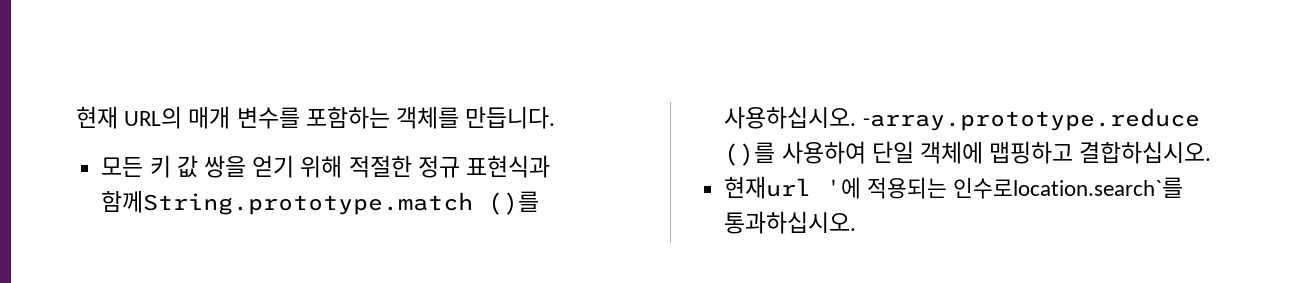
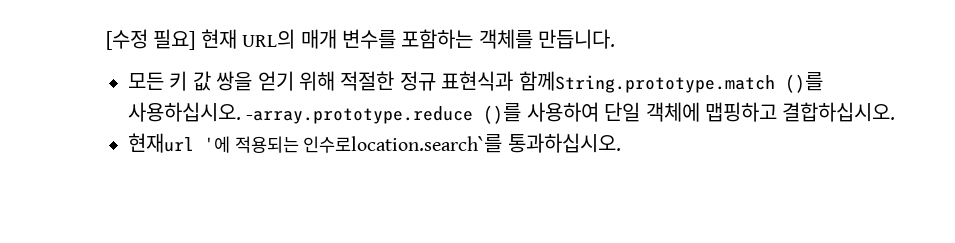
- 현재 URL의 매개 변수를 포함하는 객체를 만듭니다.
+ [수정 필요] 현재 URL의 매개 변수를 포함하는 객체를 만듭니다.

